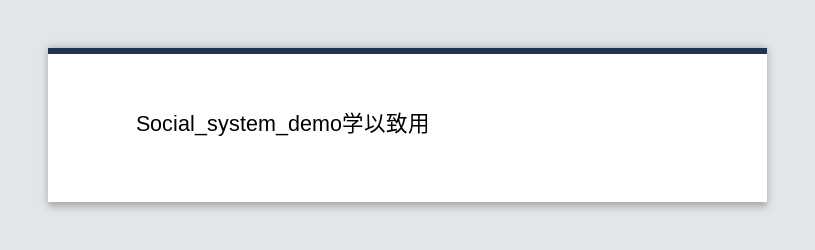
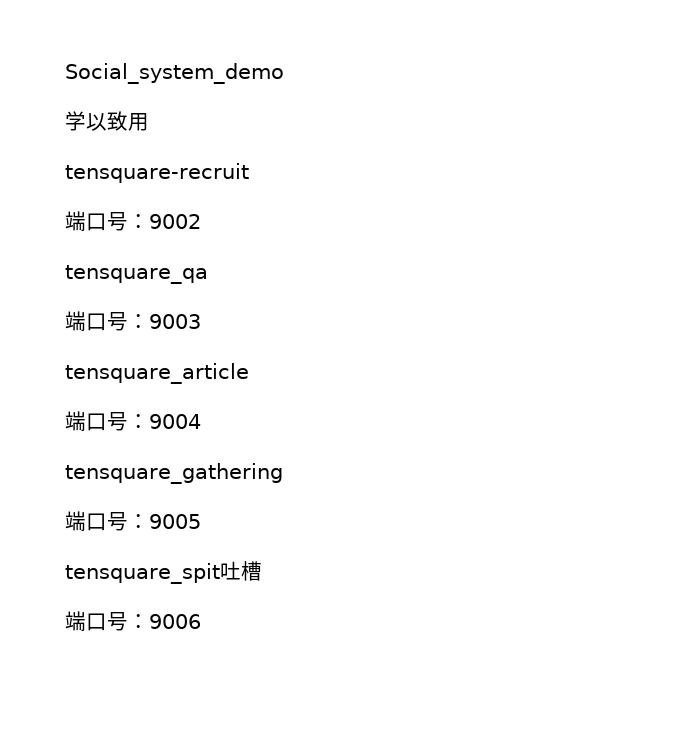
- Social_system_demo学以致用
+ Social_system_demo
+ 学以致用
+ tensquare-recruit
+ 端口号：9002
+ tensquare_qa
+ 端口号：9003
+ tensquare_article
+ 端口号：9004
+ tensquare_gathering
+ 端口号：9005
+ tensquare_spit吐槽
+ 端口号：9006

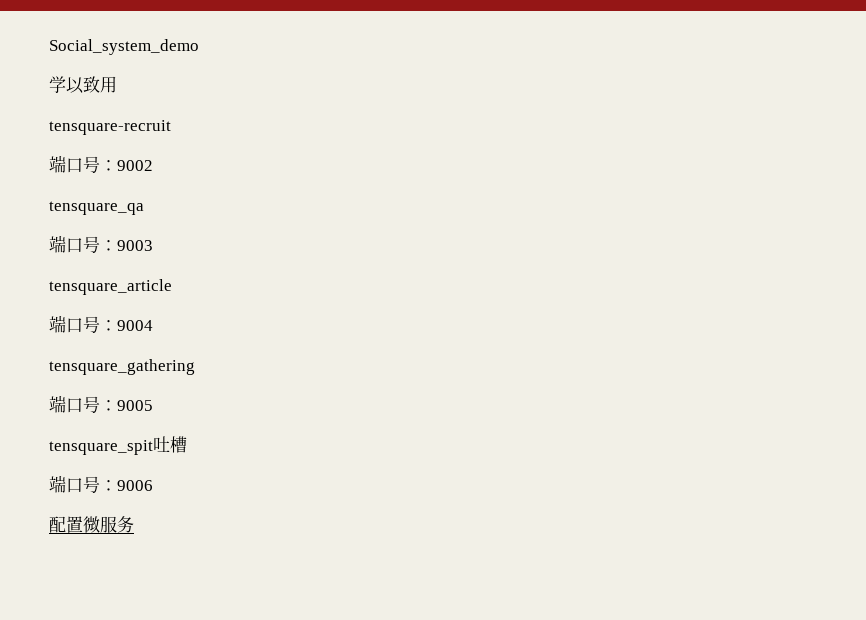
+ 配置微服务

